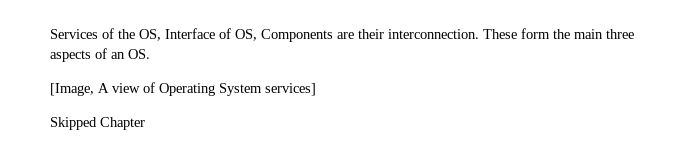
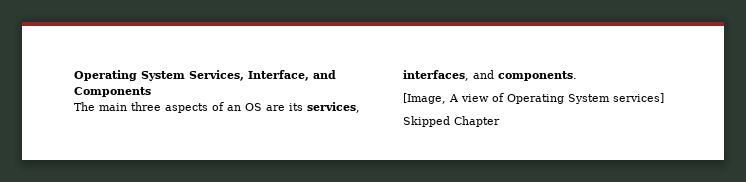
- Services of the OS, Interface of OS, Components are their interconnection. These form the main three aspects of an OS.
+ Operating System Services, Interface, and Components
+ The main three aspects of an OS are its services, interfaces, and components.

